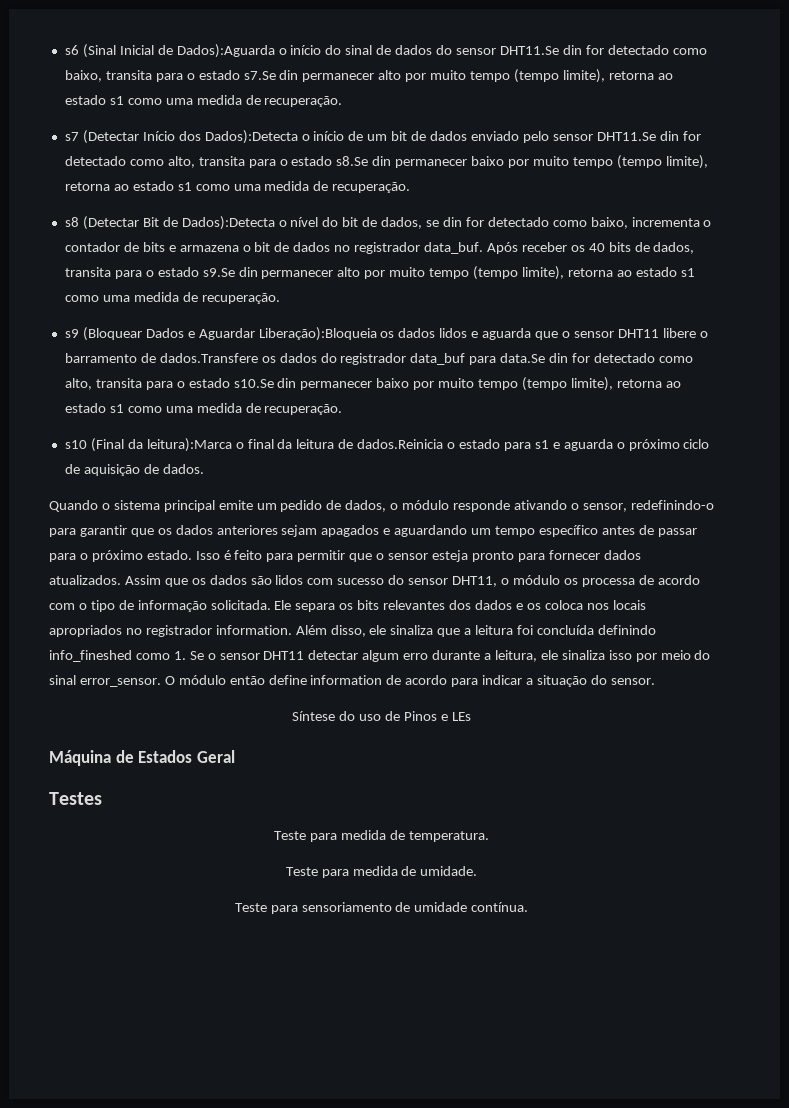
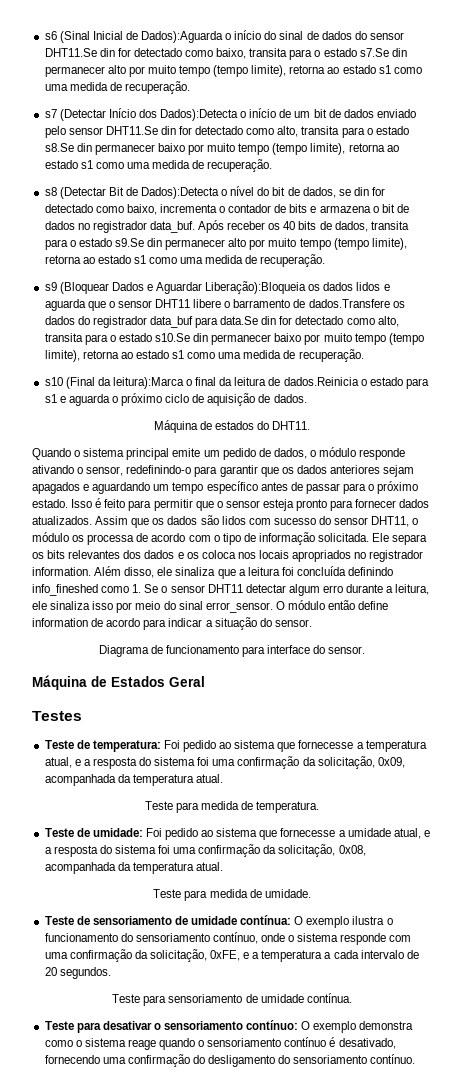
+ Máquina de estados do DHT11.
- Síntese do uso de Pinos e LEs
+ Diagrama de funcionamento para interface do sensor.
+ Teste de temperatura: Foi pedido ao sistema que fornecesse a temperatura atual, e a resposta do sistema foi uma confirmação da solicitação, 0x09, acompanhada da temperatura atual.
+ Teste de umidade: Foi pedido ao sistema que fornecesse a umidade atual, e a resposta do sistema foi uma confirmação da solicitação, 0x08, acompanhada da temperatura atual.
+ Teste de sensoriamento de umidade contínua: O exemplo ilustra o funcionamento do sensoriamento contínuo, onde o sistema responde com uma confirmação da solicitação, 0xFE, e a temperatura a cada intervalo de 20 segundos.
+ Teste para desativar o sensoriamento contínuo: O exemplo demonstra como o sistema reage quando o sensoriamento contínuo é desativado, fornecendo uma confirmação do desligamento do sensoriamento contínuo.

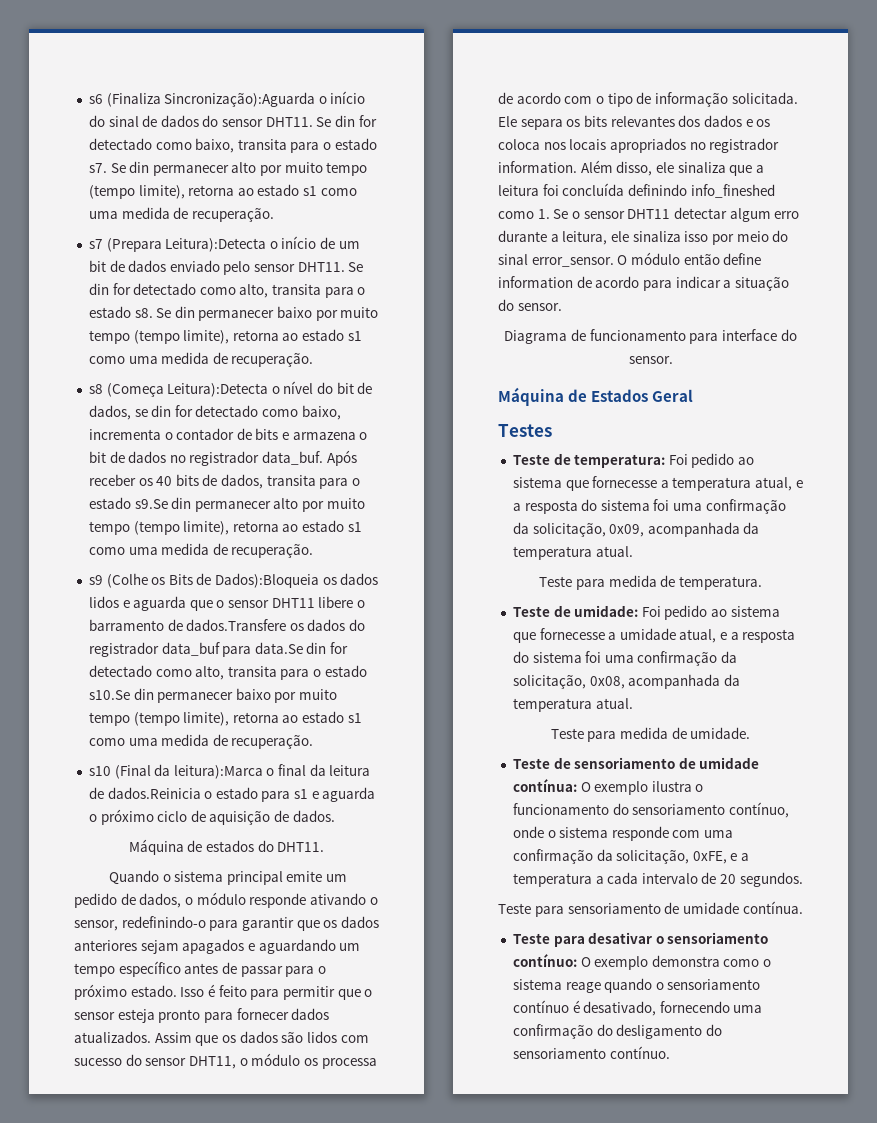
- s6 (Sinal Inicial de Dados):Aguarda o início do sinal de dados do sensor DHT11.Se din for detectado como baixo, transita para o estado s7.Se din permanecer alto por muito tempo (tempo limite), retorna ao estado s1 como uma medida de recuperação.
+ s6 (Finaliza Sincronização):Aguarda o início do sinal de dados do sensor DHT11. Se din for detectado como baixo, transita para o estado s7. Se din permanecer alto por muito tempo (tempo limite), retorna ao estado s1 como uma medida de recuperação.
- s7 (Detectar Início dos Dados):Detecta o início de um bit de dados enviado pelo sensor DHT11.Se din for detectado como alto, transita para o estado s8.Se din permanecer baixo por muito tempo (tempo limite), retorna ao estado s1 como uma medida de recuperação.
+ s7 (Prepara Leitura):Detecta o início de um bit de dados enviado pelo sensor DHT11. Se din for detectado como alto, transita para o estado s8. Se din permanecer baixo por muito tempo (tempo limite), retorna ao estado s1 como uma medida de recuperação.
- s8 (Detectar Bit de Dados):Detecta o nível do bit de dados, se din for detectado como baixo, incrementa o contador de bits e armazena o bit de dados no registrador data_buf.
+ s8 (Começa Leitura):Detecta o nível do bit de dados, se din for detectado como baixo, incrementa o contador de bits e armazena o bit de dados no registrador data_buf.
- s9 (Bloquear Dados e Aguardar Liberação):Bloqueia os dados lidos e aguarda que o sensor DHT11 libere o barramento de dados.Transfere os dados do registrador data_buf para data.Se din for detectado como alto, transita para o estado s10.Se din permanecer baixo por muito tempo (tempo limite), retorna ao estado s1 como uma medida de recuperação.
+ s9 (Colhe os Bits de Dados):Bloqueia os dados lidos e aguarda que o sensor DHT11 libere o barramento de dados.Transfere os dados do registrador data_buf para data.Se din for detectado como alto, transita para o estado s10.Se din permanecer baixo por muito tempo (tempo limite), retorna ao estado s1 como uma medida de recuperação.

